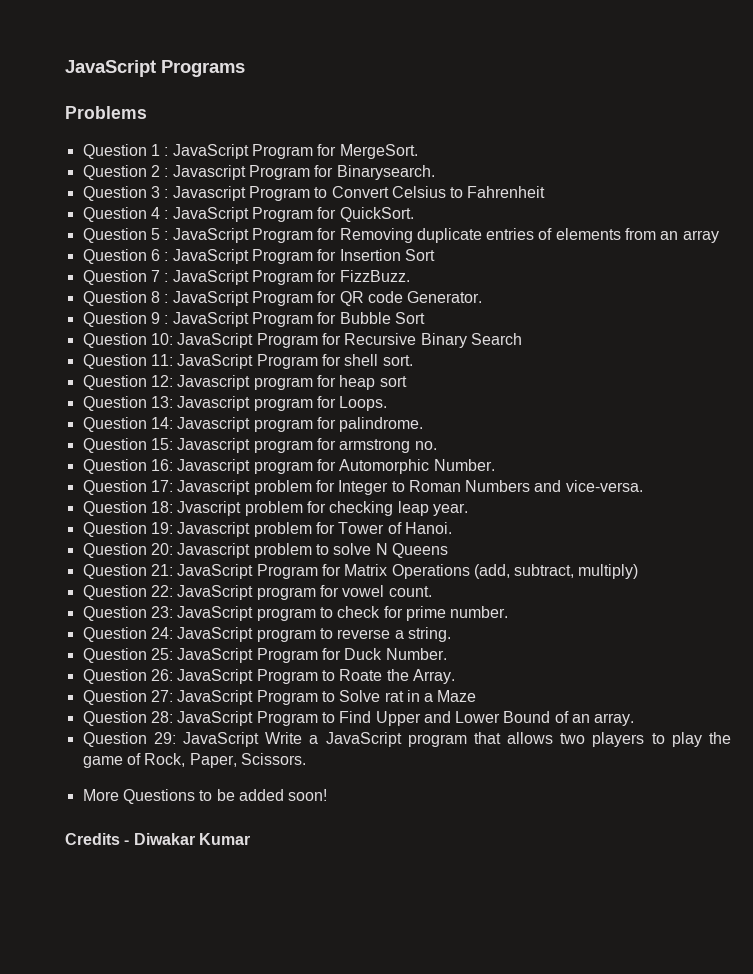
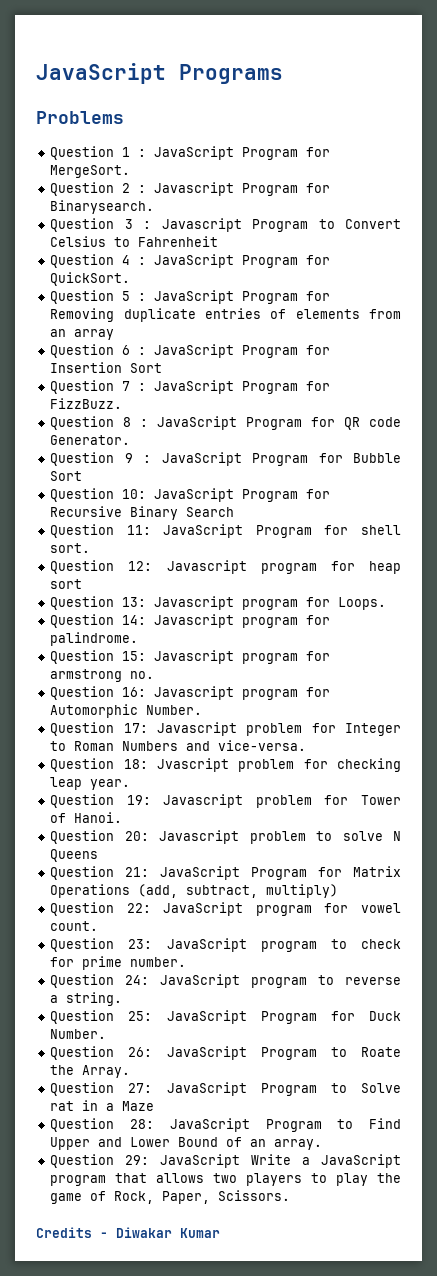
- More Questions to be added soon!

